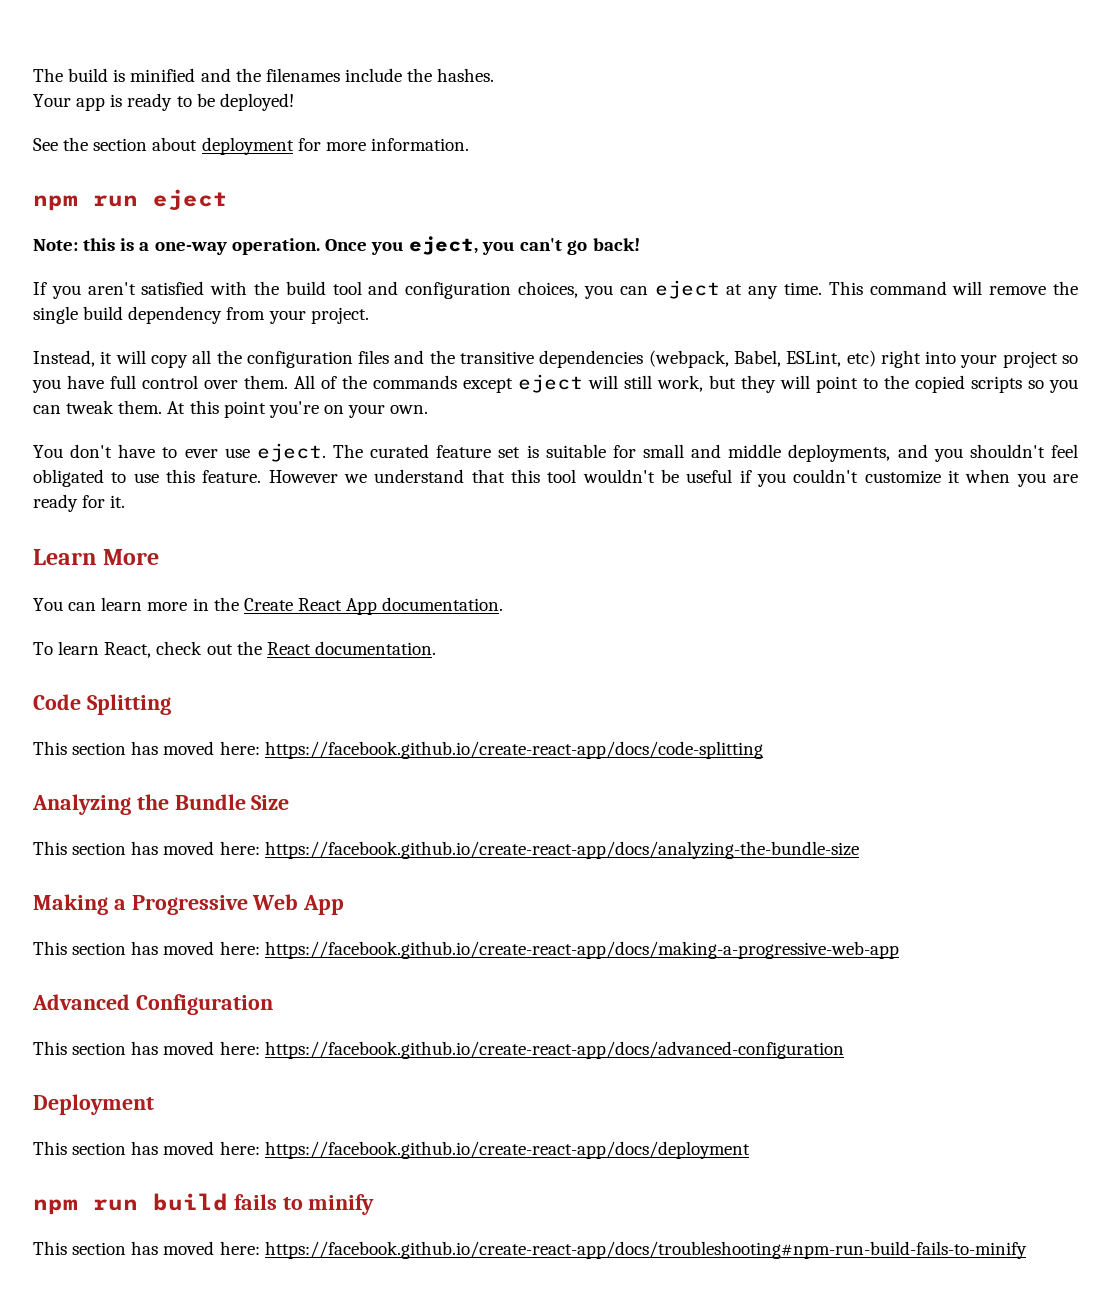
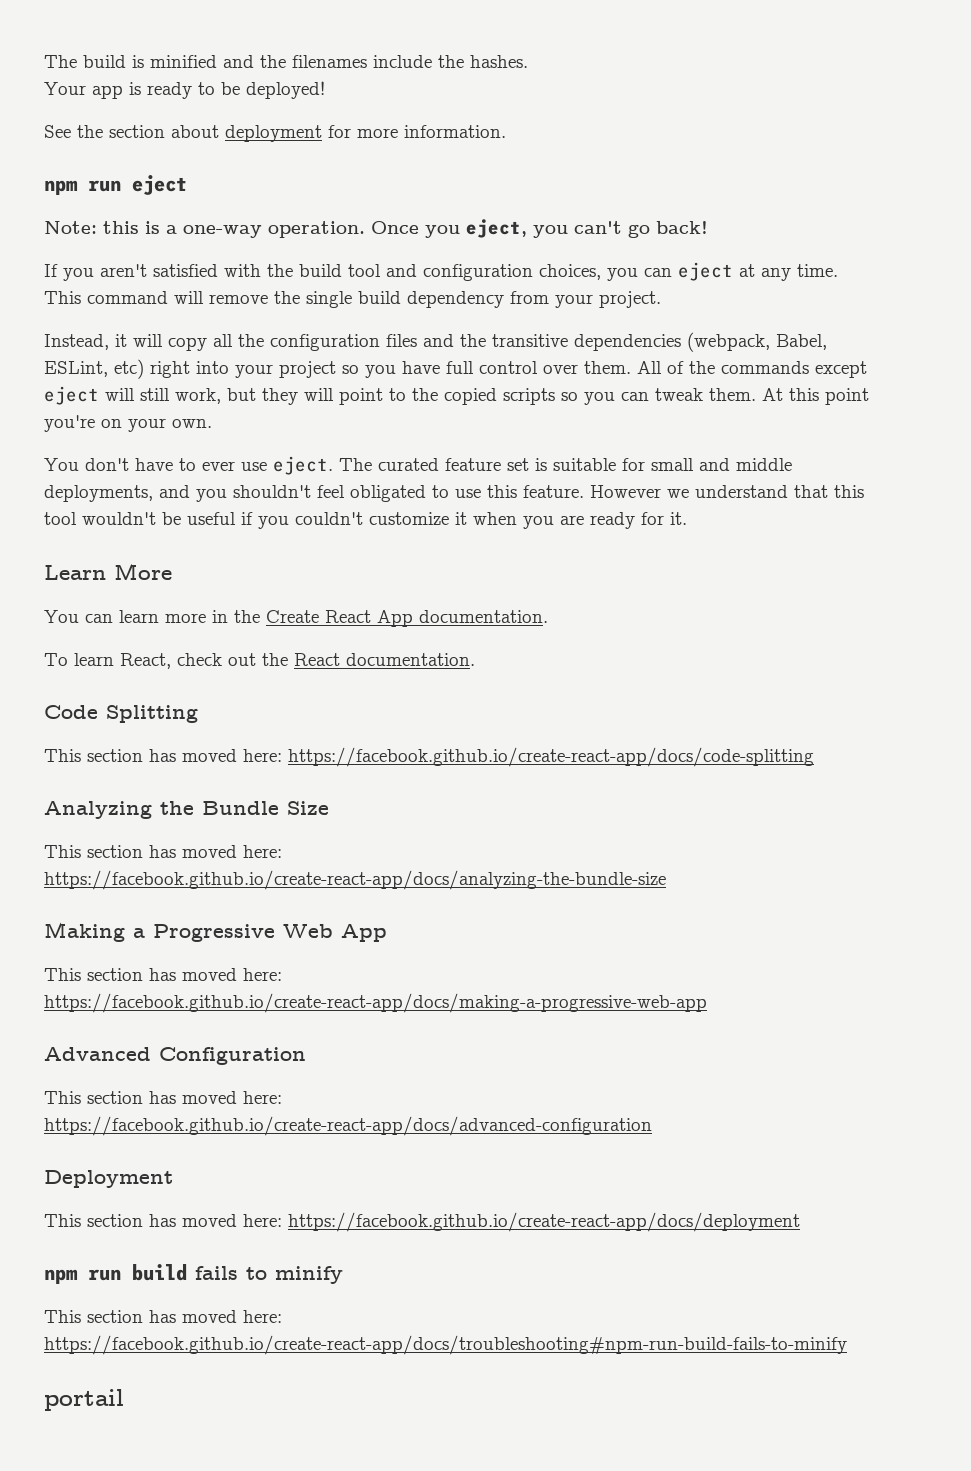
+ portail

